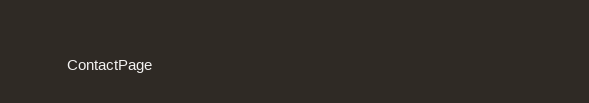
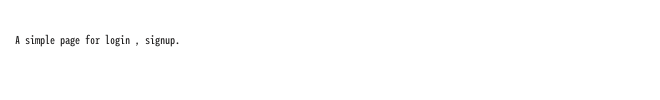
- ContactPage
+ A simple page for login , signup.

